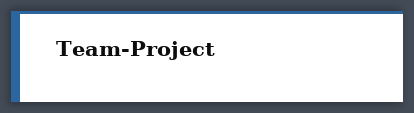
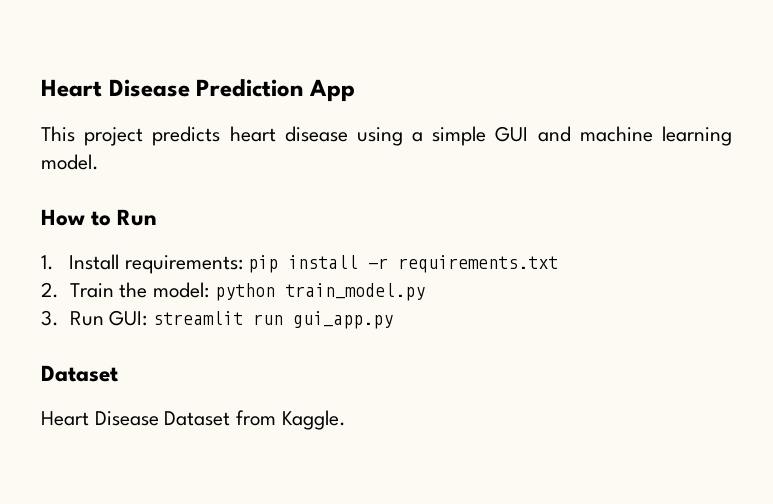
- Team-Project
+ Heart Disease Prediction App
+ This project predicts heart disease using a simple GUI and machine learning model.
+ How to Run
+ 1. Install requirements: pip install -r requirements.txt
+ 2. Train the model: python train_model.py
+ 3. Run GUI: streamlit run gui_app.py
+ Dataset
+ Heart Disease Dataset from Kaggle.

